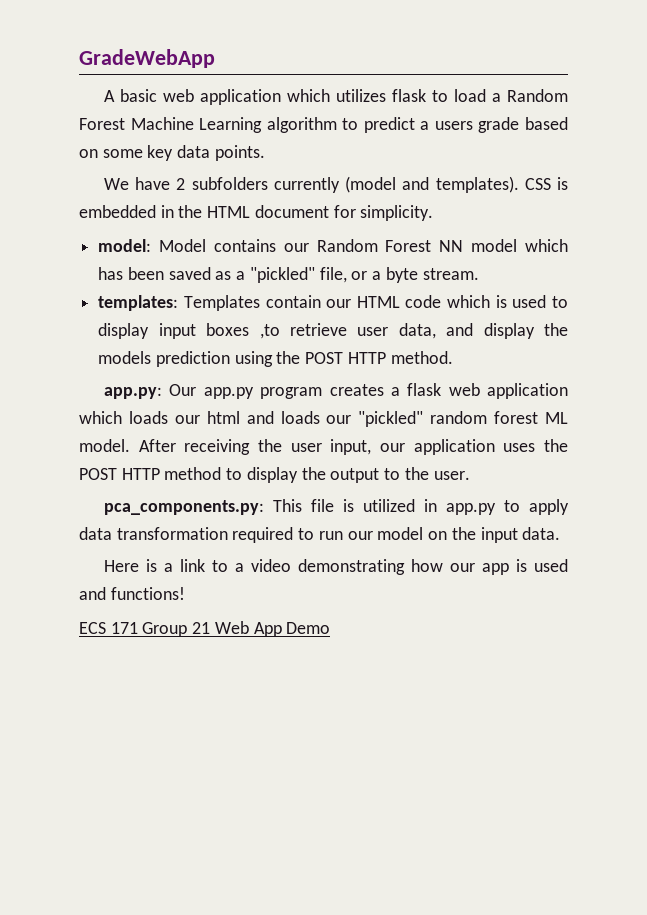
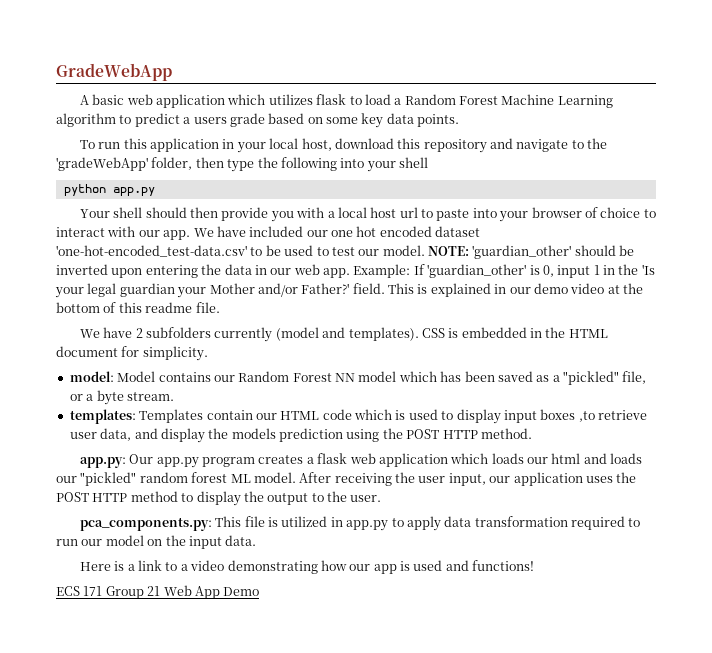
+ To run this application in your local host, download this repository and navigate to the 'gradeWebApp' folder, then type the following into your shell
+ python app.py
+ Your shell should then provide you with a local host url to paste into your browser of choice to interact with our app. We have included our one hot encoded dataset 'one-hot-encoded_test-data.csv' to be used to test our model. NOTE: 'guardian_other' should be inverted upon entering the data in our web app. Example: If 'guardian_other' is 0, input 1 in the 'Is your legal guardian your Mother and/or Father?' field. This is explained in our demo video at the bottom of this readme file.

